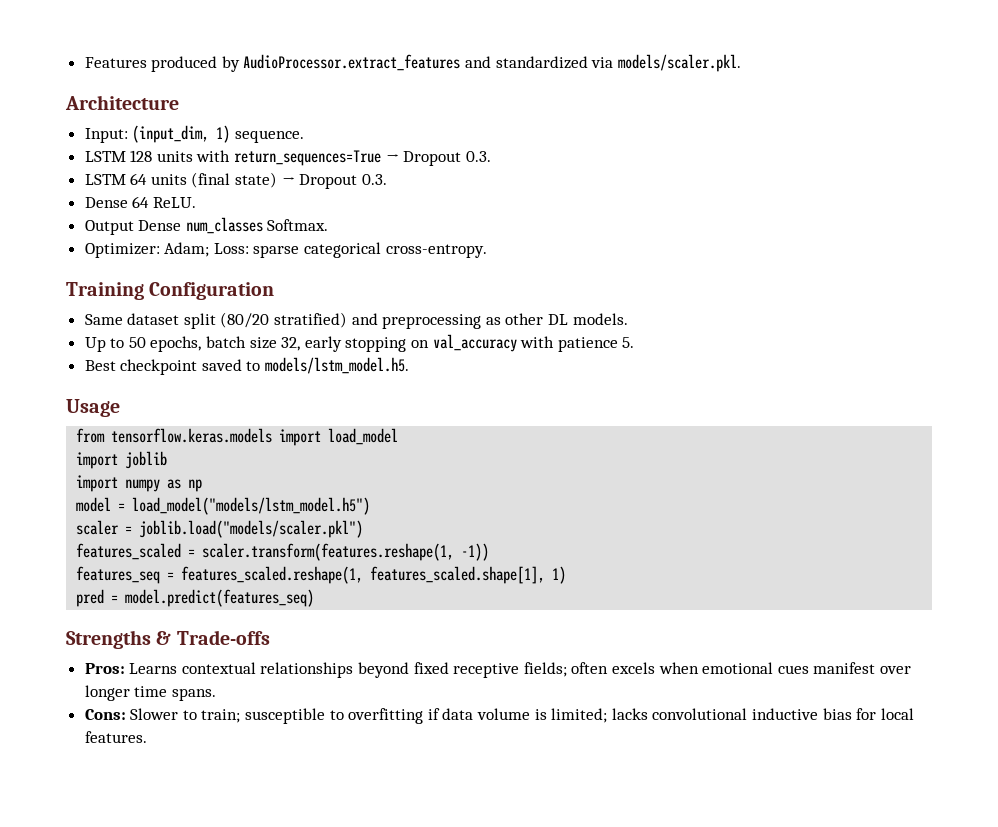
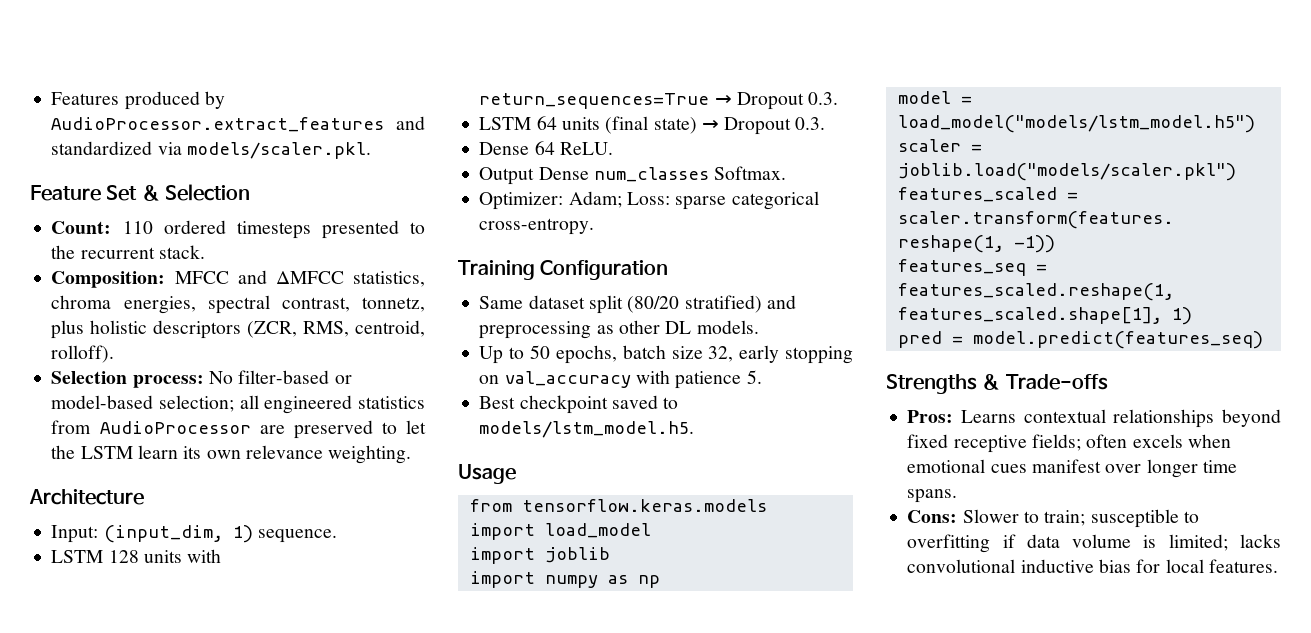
+ Feature Set & Selection
+ Count: 110 ordered timesteps presented to the recurrent stack.
+ Composition: MFCC and ΔMFCC statistics, chroma energies, spectral contrast, tonnetz, plus holistic descriptors (ZCR, RMS, centroid, rolloff).
+ Selection process: No filter-based or model-based selection; all engineered statistics from AudioProcessor are preserved to let the LSTM learn its own relevance weighting.

